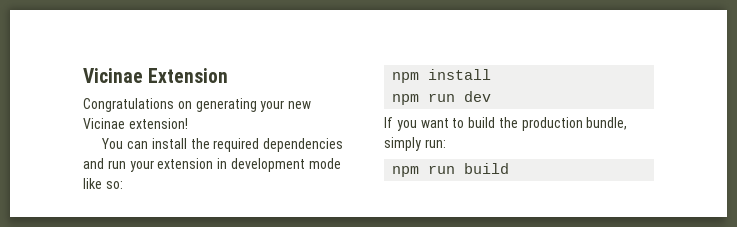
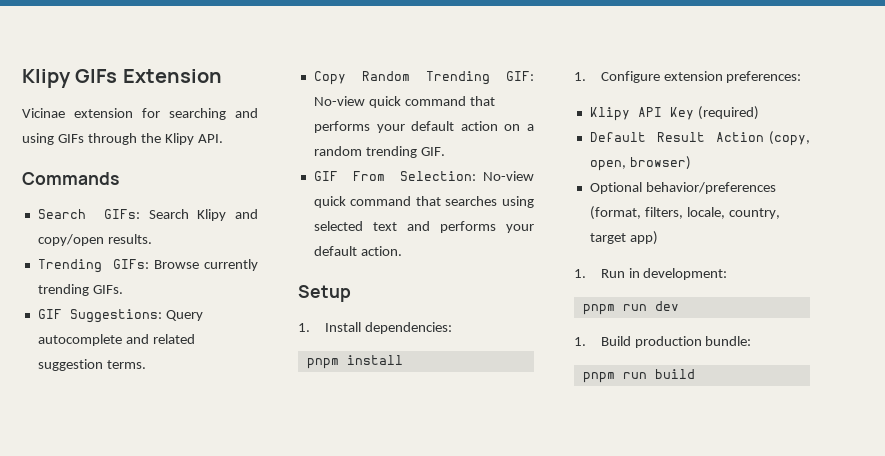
- Vicinae Extension
+ Klipy GIFs Extension
- Congratulations on generating your new Vicinae extension!
- You can install the required dependencies and run your extension in development mode like so:
- npm install
- npm run dev
- If you want to build the production bundle, simply run:
- npm run build
+ Vicinae extension for searching and using GIFs through the Klipy API.
+ Commands
+ Search GIFs: Search Klipy and copy/open results.
+ Trending GIFs: Browse currently trending GIFs.
+ GIF Suggestions: Query autocomplete and related suggestion terms.
+ Copy Random Trending GIF: No-view quick command that performs your default action on a random trending GIF.
+ GIF From Selection: No-view quick command that searches using selected text and performs your default action.
+ Setup
+ 1. Install dependencies:
+ pnpm install
+ 1. Configure extension preferences:
+ Klipy API Key (required)
+ Default Result Action (copy, open, browser)
+ Optional behavior/preferences (format, filters, locale, country, target app)
+ 1. Run in development:
+ pnpm run dev
+ 1. Build production bundle:
+ pnpm run build

